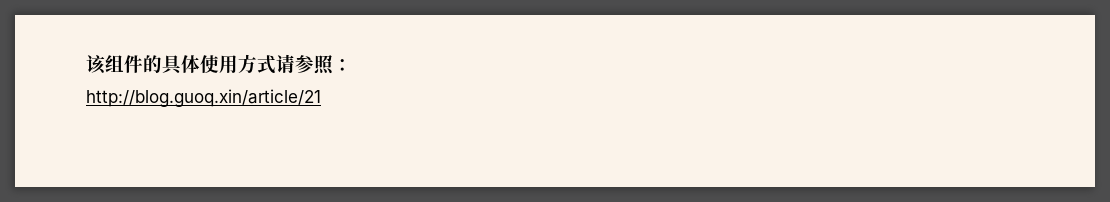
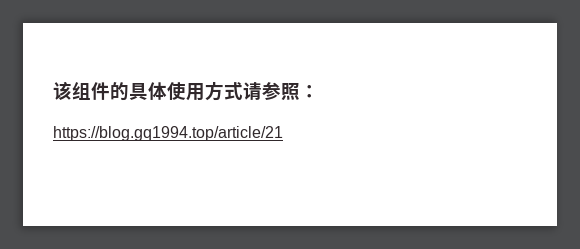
- http://blog.guoq.xin/article/21
+ https://blog.gq1994.top/article/21

